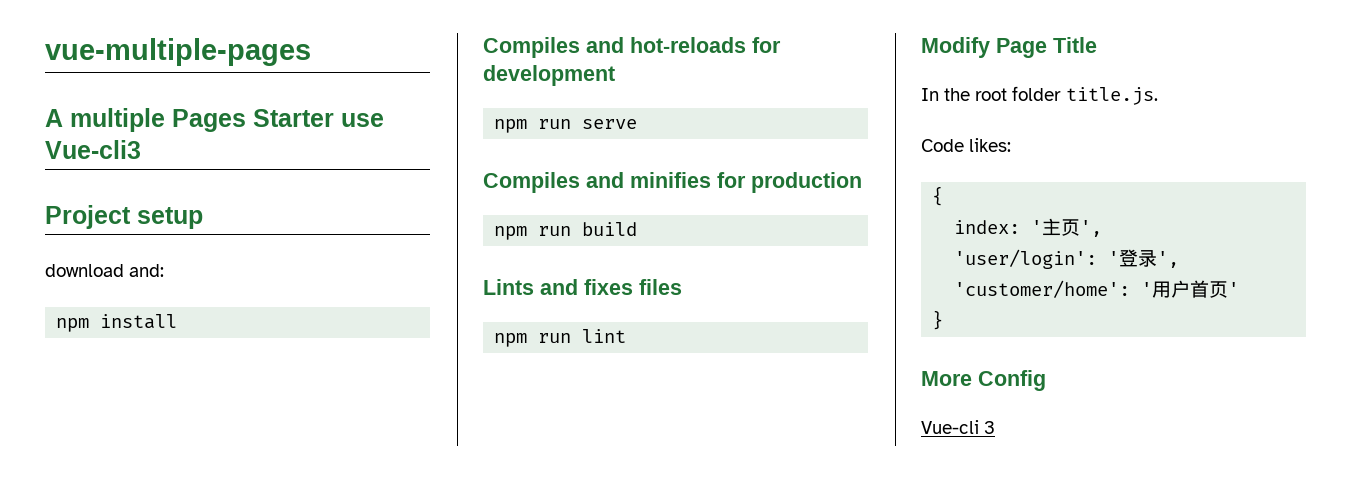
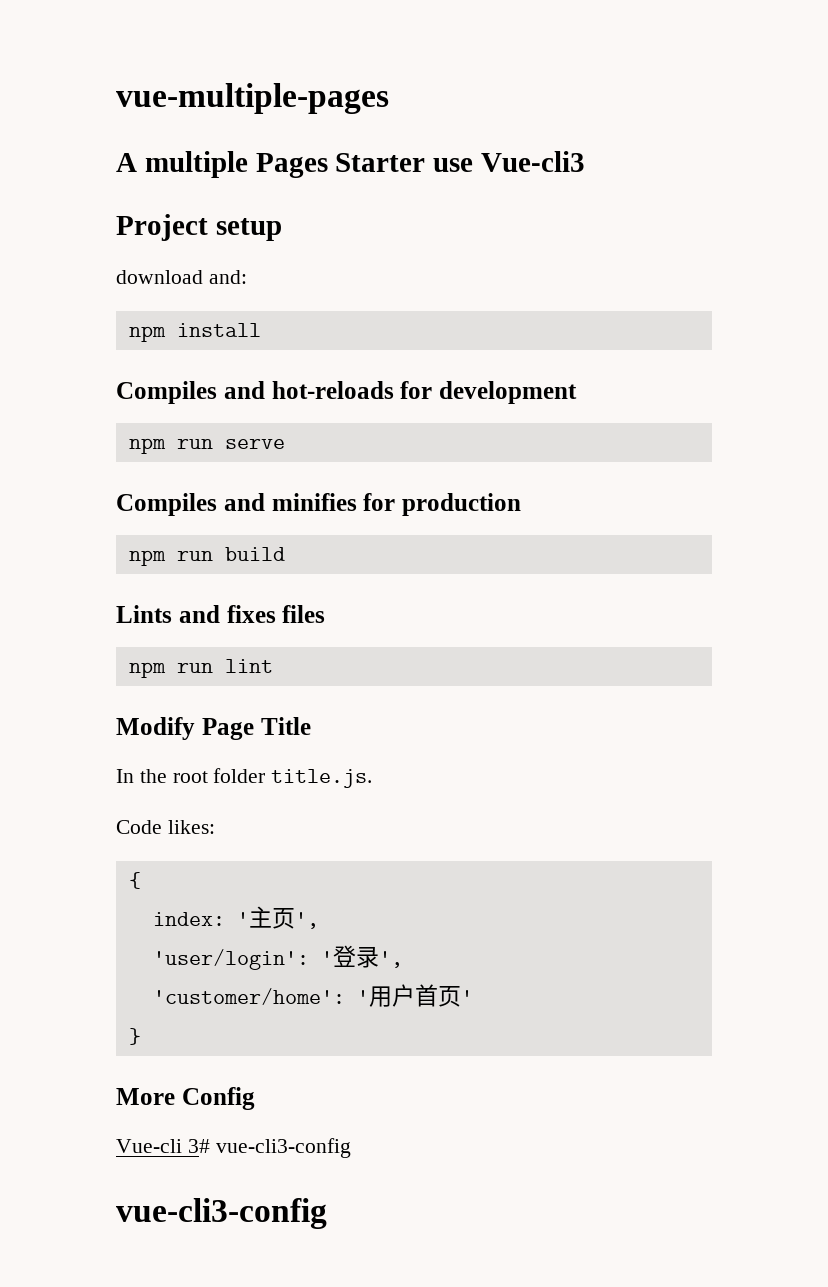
- Vue-cli 3
+ Vue-cli 3# vue-cli3-config
+ vue-cli3-config

